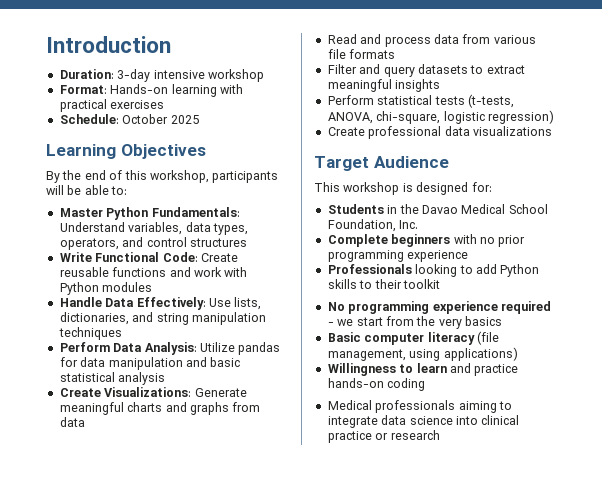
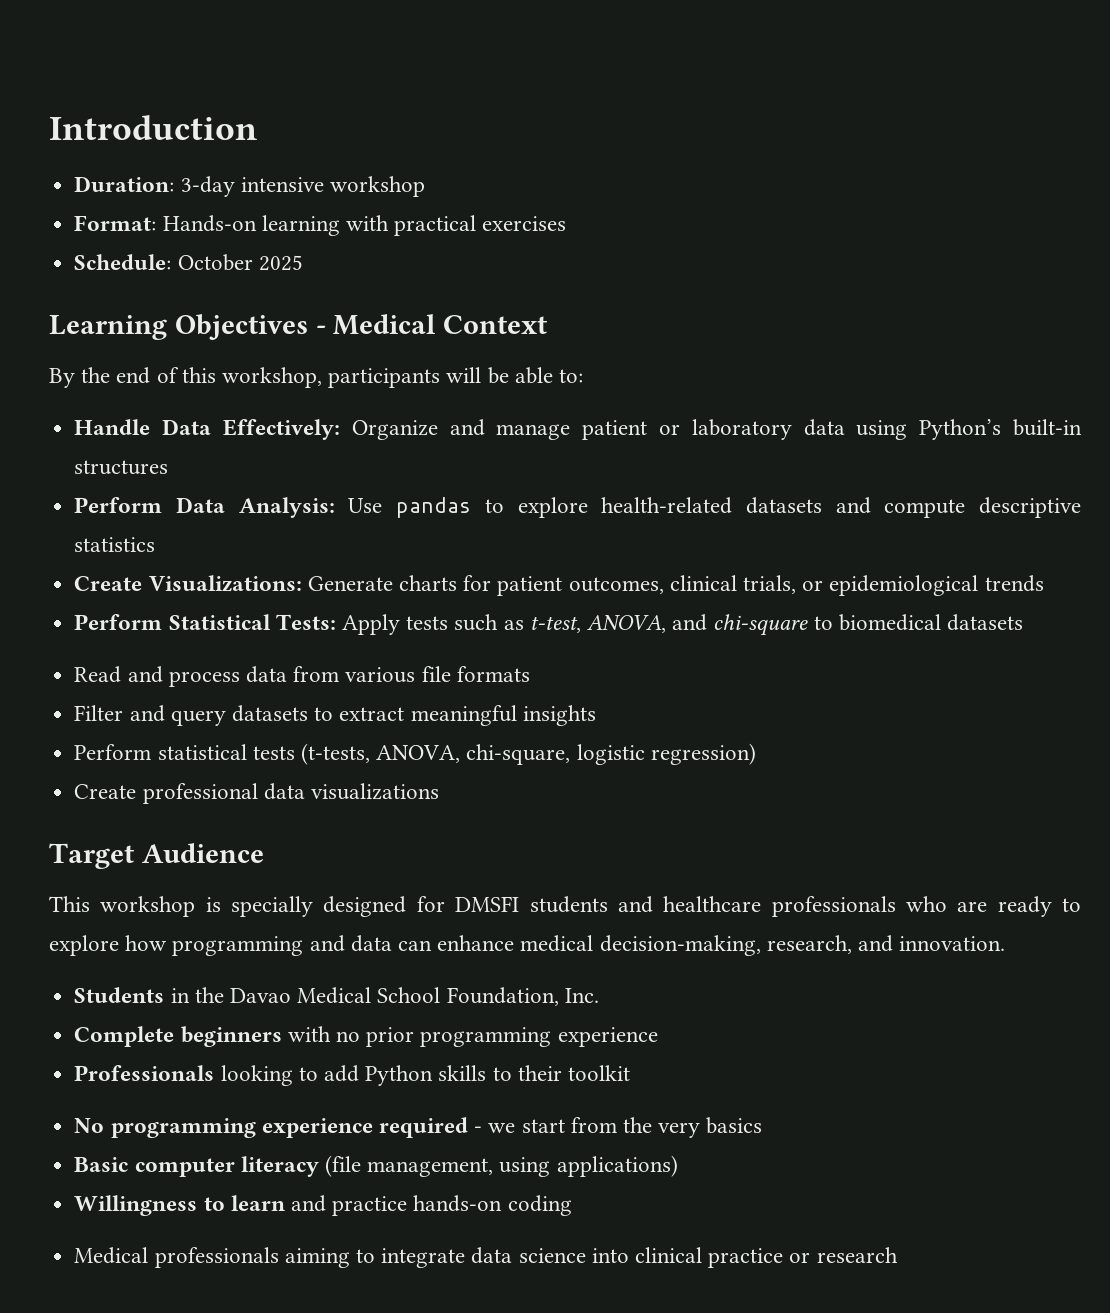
- Learning Objectives
+ Learning Objectives - Medical Context
- Master Python Fundamentals: Understand variables, data types, operators, and control structures
- Write Functional Code: Create reusable functions and work with Python modules
- Handle Data Effectively: Use lists, dictionaries, and string manipulation techniques
- Perform Data Analysis: Utilize pandas for data manipulation and basic statistical analysis
- Create Visualizations: Generate meaningful charts and graphs from data
+ Handle Data Effectively: Organize and manage patient or laboratory data using Python’s built-in structures
+ Perform Data Analysis: Use pandas to explore health-related datasets and compute descriptive statistics
+ Create Visualizations: Generate charts for patient outcomes, clinical trials, or epidemiological trends
+ Perform Statistical Tests: Apply tests such as t-test, ANOVA, and chi-square to biomedical datasets
- This workshop is designed for:
+ This workshop is specially designed for DMSFI students and healthcare professionals who are ready to explore how programming and data can enhance medical decision-making, research, and innovation.

